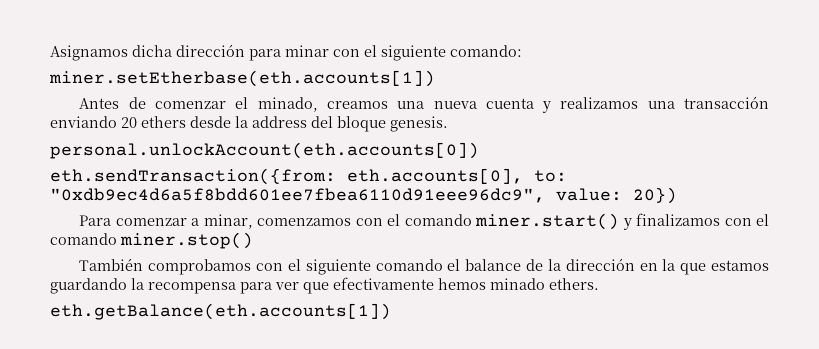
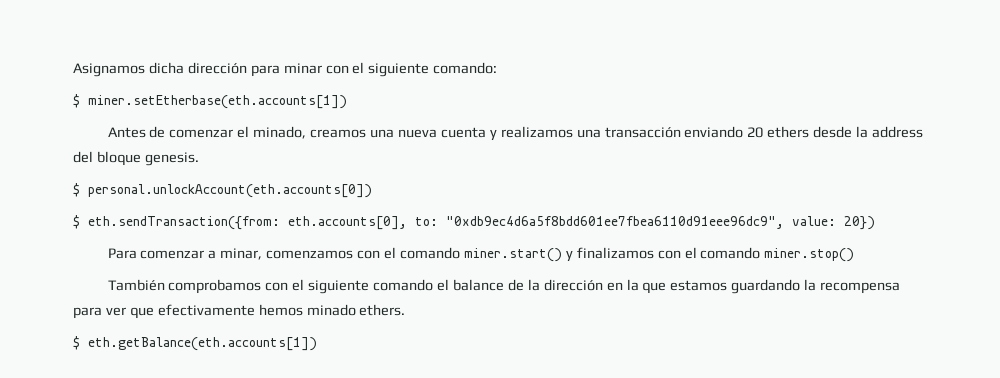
- miner.setEtherbase(eth.accounts[1])
+ $ miner.setEtherbase(eth.accounts[1])
- personal.unlockAccount(eth.accounts[0])
+ $ personal.unlockAccount(eth.accounts[0])
- eth.sendTransaction({from: eth.accounts[0], to: "0xdb9ec4d6a5f8bdd601ee7fbea6110d91eee96dc9", value: 20})
+ $ eth.sendTransaction({from: eth.accounts[0], to: "0xdb9ec4d6a5f8bdd601ee7fbea6110d91eee96dc9", value: 20})
- eth.getBalance(eth.accounts[1])
+ $ eth.getBalance(eth.accounts[1])

